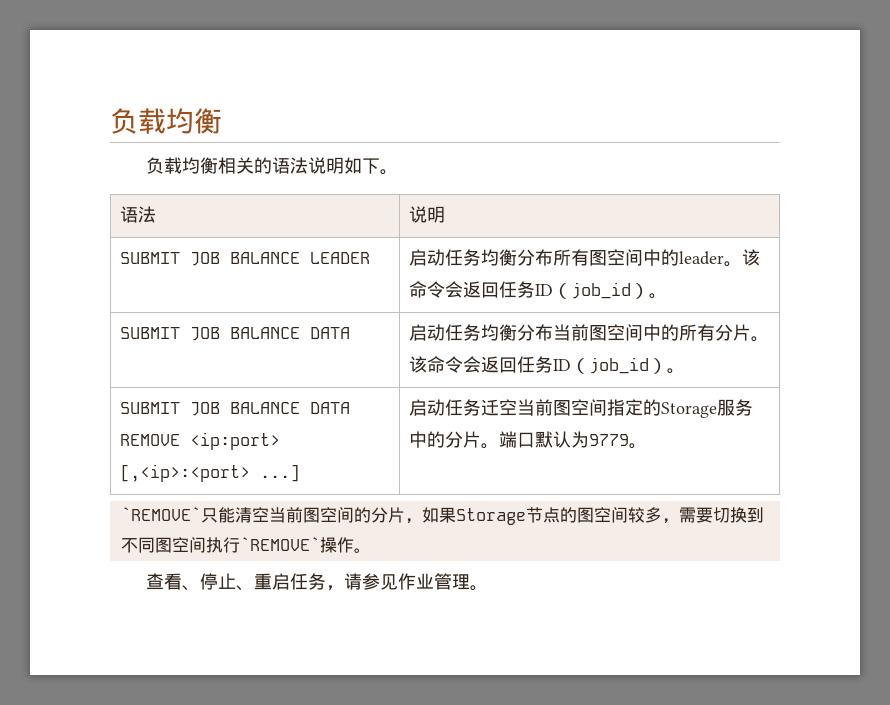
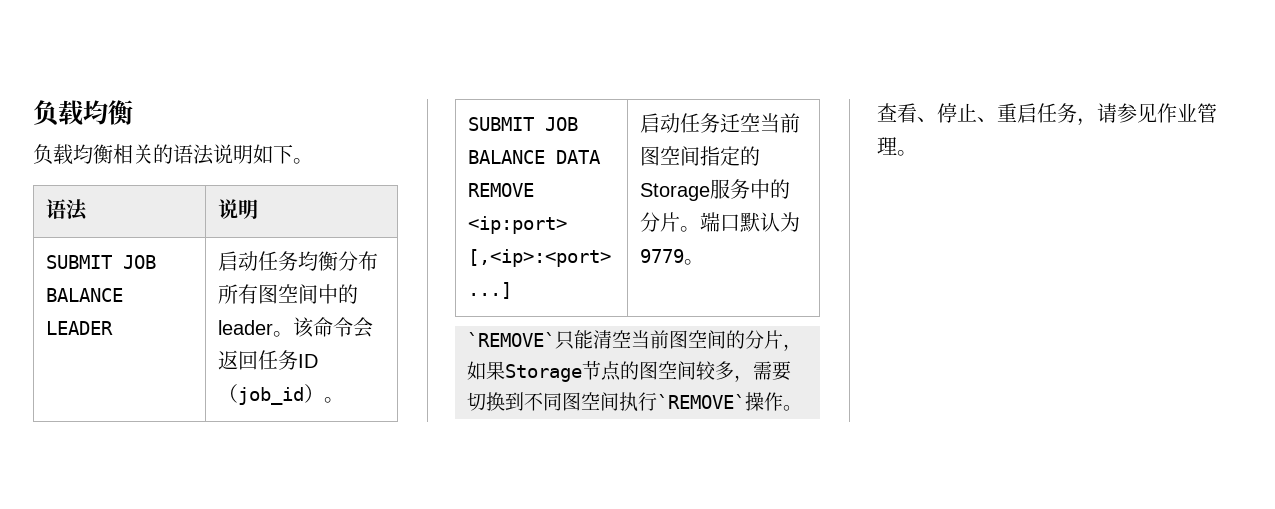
- SUBMIT JOB BALANCE DATA | 启动任务均衡分布当前图空间中的所有分片。该命令会返回任务ID（job_id）。

